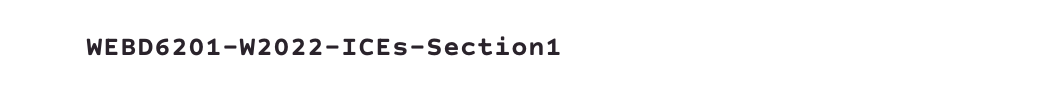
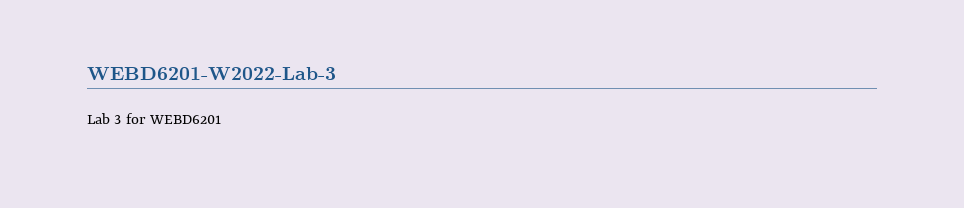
- WEBD6201-W2022-ICEs-Section1
+ WEBD6201-W2022-Lab-3
+ Lab 3 for WEBD6201

